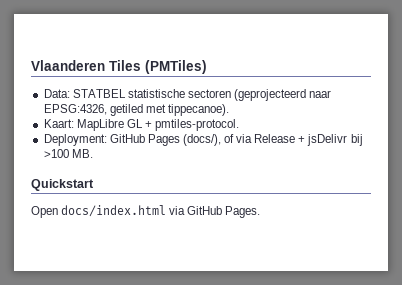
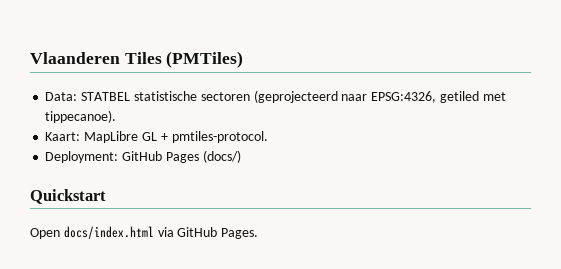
- Deployment: GitHub Pages (docs/), of via Release + jsDelivr bij >100 MB.
+ Deployment: GitHub Pages (docs/)

